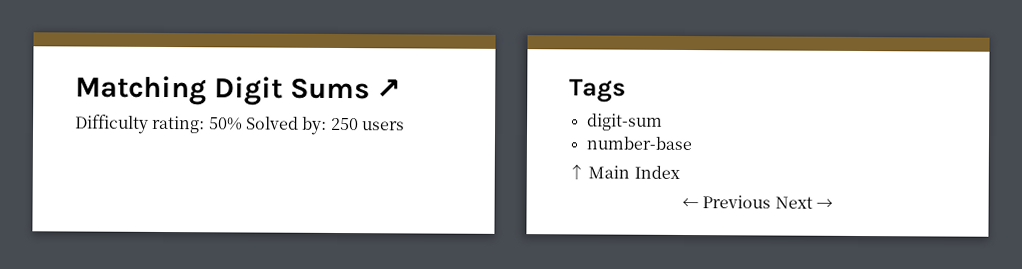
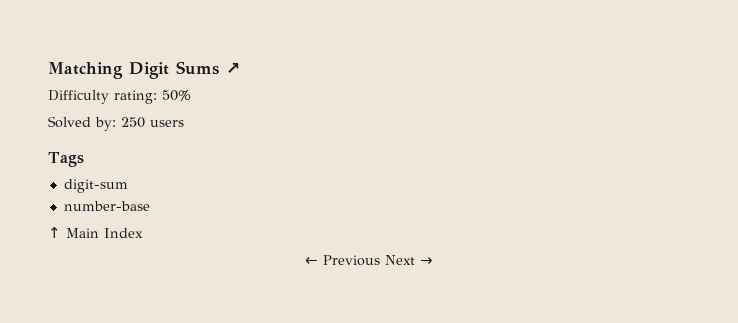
- Difficulty rating: 50% Solved by: 250 users
+ Difficulty rating: 50%
+ Solved by: 250 users

